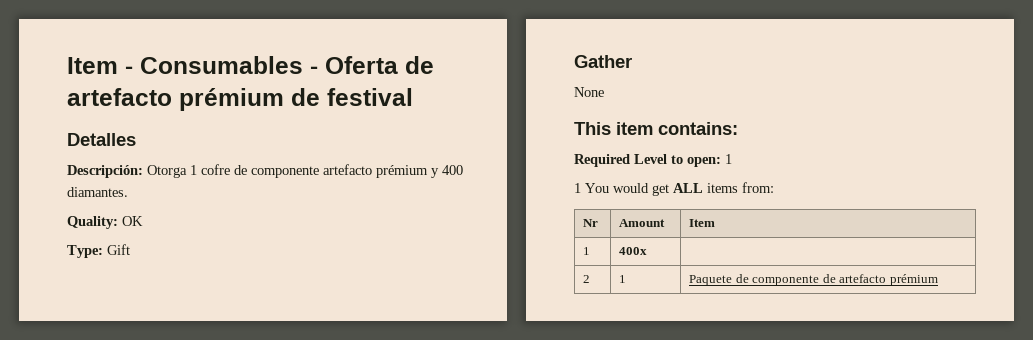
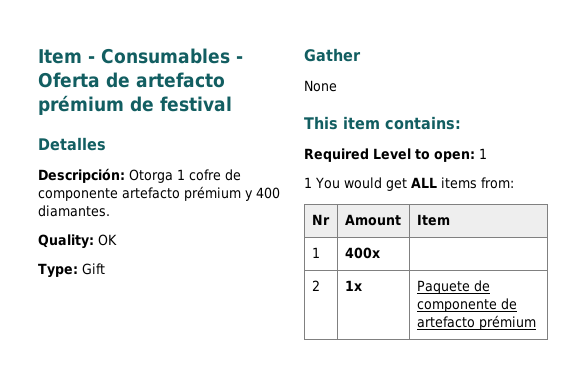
- 2 | 1 | Paquete de componente de artefacto prémium
+ 2 | 1x | Paquete de componente de artefacto prémium

